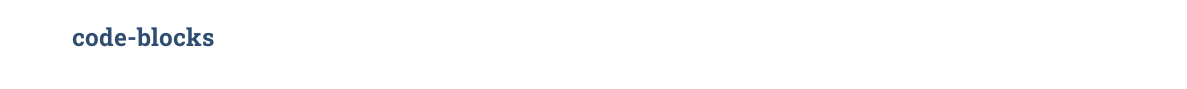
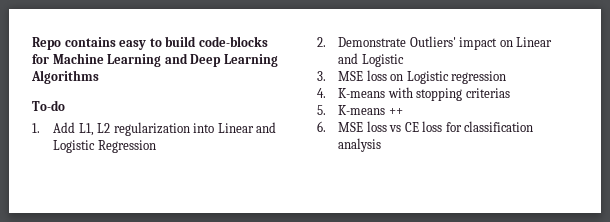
- code-blocks
+ Repo contains easy to build code-blocks for Machine Learning and Deep Learning Algorithms
+ To-do
+ 1. Add L1, L2 regularization into Linear and Logistic Regression
+ 2. Demonstrate Outliers' impact on Linear and Logistic
+ 3. MSE loss on Logistic regression
+ 4. K-means with stopping criterias
+ 5. K-means ++
+ 6. MSE loss vs CE loss for classification analysis

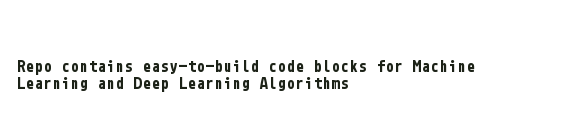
- Repo contains easy to build code-blocks for Machine Learning and Deep Learning Algorithms
+ Repo contains easy-to-build code blocks for Machine Learning and Deep Learning Algorithms
- To-do
- 1. Add L1, L2 regularization into Linear and Logistic Regression
- 2. Demonstrate Outliers' impact on Linear and Logistic
- 3. MSE loss on Logistic regression
- 4. K-means with stopping criterias
- 5. K-means ++
- 6. MSE loss vs CE loss for classification analysis

